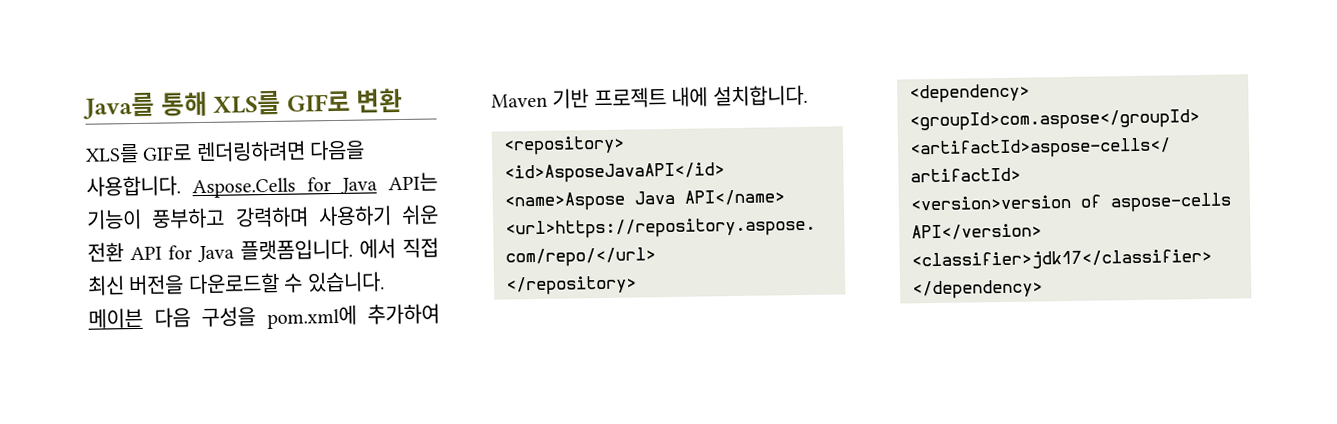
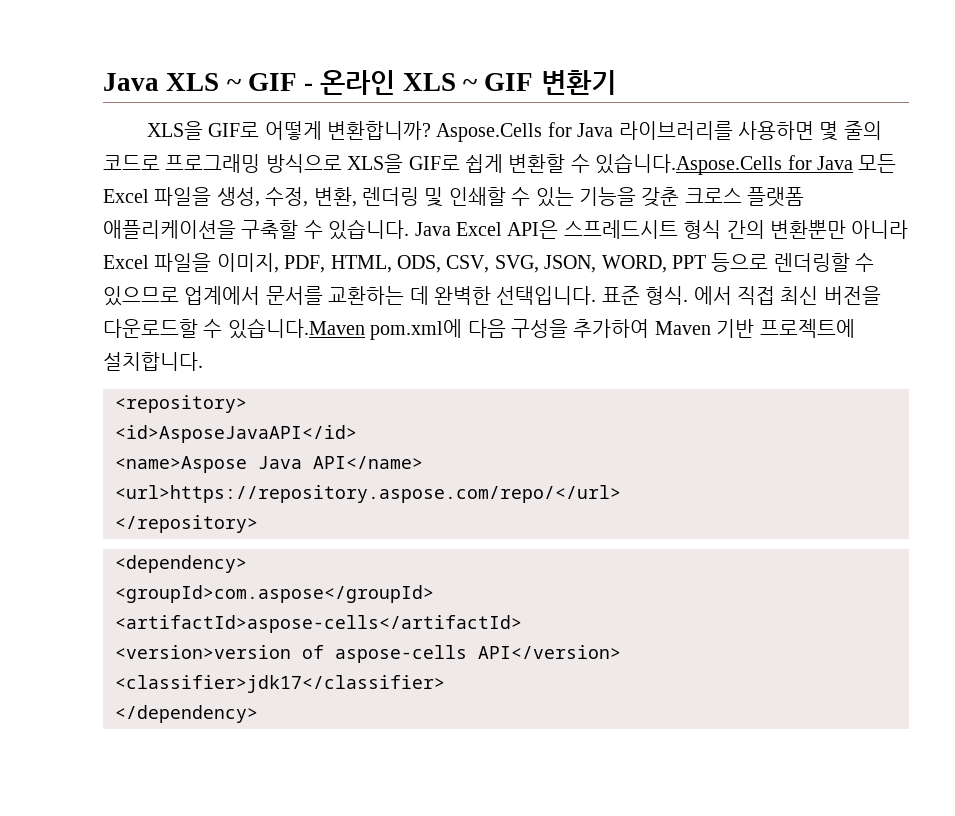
- Java를 통해 XLS를 GIF로 변환
- XLS를 GIF로 렌더링하려면 다음을 사용합니다. Aspose.Cells for Java API는 기능이 풍부하고 강력하며 사용하기 쉬운 전환 API for Java 플랫폼입니다.
+ Java XLS ~ GIF - 온라인 XLS ~ GIF 변환기
+ XLS을 GIF로 어떻게 변환합니까? Aspose.Cells for Java 라이브러리를 사용하면 몇 줄의 코드로 프로그래밍 방식으로 XLS을 GIF로 쉽게 변환할 수 있습니다.Aspose.Cells for Java 모든 Excel 파일을 생성, 수정, 변환, 렌더링 및 인쇄할 수 있는 기능을 갖춘 크로스 플랫폼 애플리케이션을 구축할 수 있습니다. Java Excel API은 스프레드시트 형식 간의 변환뿐만 아니라 Excel 파일을 이미지, PDF, HTML, ODS, CSV, SVG, JSON, WORD, PPT 등으로 렌더링할 수 있으므로 업계에서 문서를 교환하는 데 완벽한 선택입니다. 표준 형식.
- 에서 직접 최신 버전을 다운로드할 수 있습니다. 메이븐 다음 구성을 pom.xml에 추가하여 Maven 기반 프로젝트 내에 설치합니다.
+ 에서 직접 최신 버전을 다운로드할 수 있습니다.Maven pom.xml에 다음 구성을 추가하여 Maven 기반 프로젝트에 설치합니다.

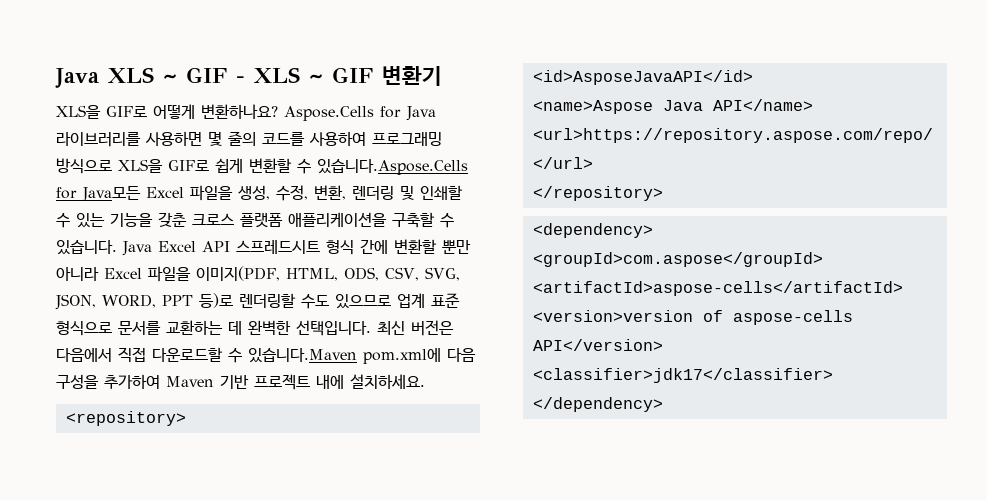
- Java XLS ~ GIF - 온라인 XLS ~ GIF 변환기
+ Java XLS ~ GIF - XLS ~ GIF 변환기
- XLS을 GIF로 어떻게 변환합니까?
+ XLS을 GIF로 어떻게 변환하나요?
- Aspose.Cells for Java 라이브러리를 사용하면 몇 줄의 코드로 프로그래밍 방식으로 XLS을 GIF로 쉽게 변환할 수 있습니다.Aspose.Cells for Java 모든 Excel 파일을 생성, 수정, 변환, 렌더링 및 인쇄할 수 있는 기능을 갖춘 크로스 플랫폼 애플리케이션을 구축할 수 있습니다.
+ Aspose.Cells for Java 라이브러리를 사용하면 몇 줄의 코드를 사용하여 프로그래밍 방식으로 XLS을 GIF로 쉽게 변환할 수 있습니다.Aspose.Cells for Java모든 Excel 파일을 생성, 수정, 변환, 렌더링 및 인쇄할 수 있는 기능을 갖춘 크로스 플랫폼 애플리케이션을 구축할 수 있습니다.
- Java Excel API은 스프레드시트 형식 간의 변환뿐만 아니라 Excel 파일을 이미지, PDF, HTML, ODS, CSV, SVG, JSON, WORD, PPT 등으로 렌더링할 수 있으므로 업계에서 문서를 교환하는 데 완벽한 선택입니다.
+ Java Excel API 스프레드시트 형식 간에 변환할 뿐만 아니라 Excel 파일을 이미지(PDF, HTML, ODS, CSV, SVG, JSON, WORD, PPT 등)로 렌더링할 수도 있으므로 업계 표준 형식으로 문서를 교환하는 데 완벽한 선택입니다.
- 표준 형식. 에서 직접 최신 버전을 다운로드할 수 있습니다.Maven pom.xml에 다음 구성을 추가하여 Maven 기반 프로젝트에 설치합니다.
+ 최신 버전은 다음에서 직접 다운로드할 수 있습니다.Maven pom.xml에 다음 구성을 추가하여 Maven 기반 프로젝트 내에 설치하세요.

